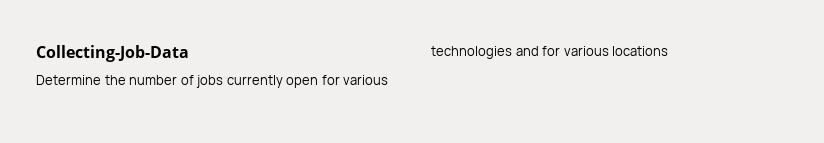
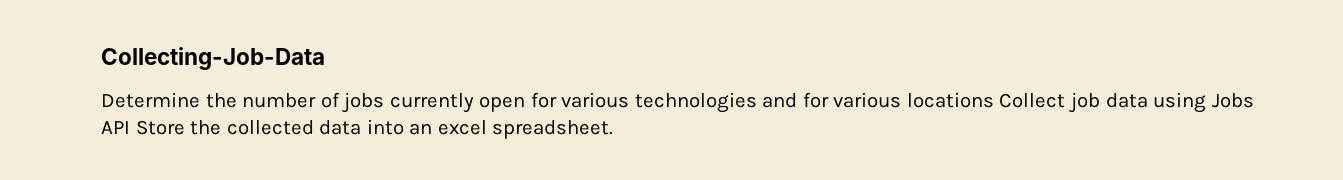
- Determine the number of jobs currently open for various technologies and for various locations
+ Determine the number of jobs currently open for various technologies and for various locations Collect job data using Jobs API Store the collected data into an excel spreadsheet.

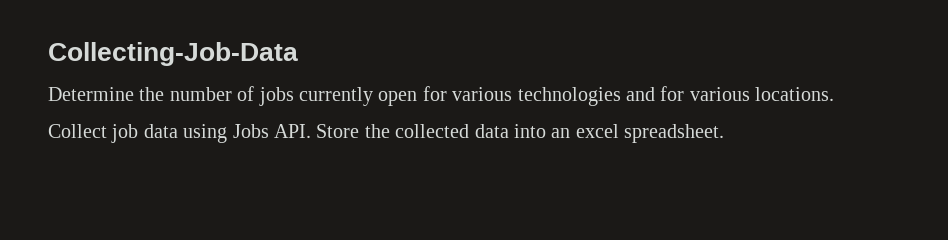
- Determine the number of jobs currently open for various technologies and for various locations Collect job data using Jobs API Store the collected data into an excel spreadsheet.
+ Determine the number of jobs currently open for various technologies and for various locations.
+ Collect job data using Jobs API. Store the collected data into an excel spreadsheet.

